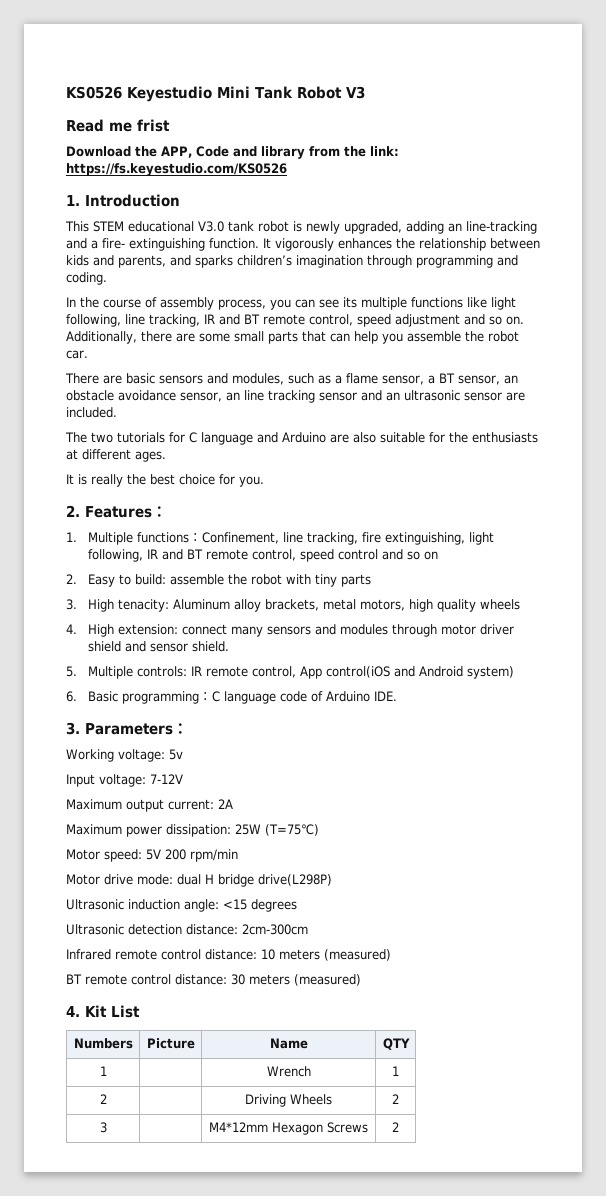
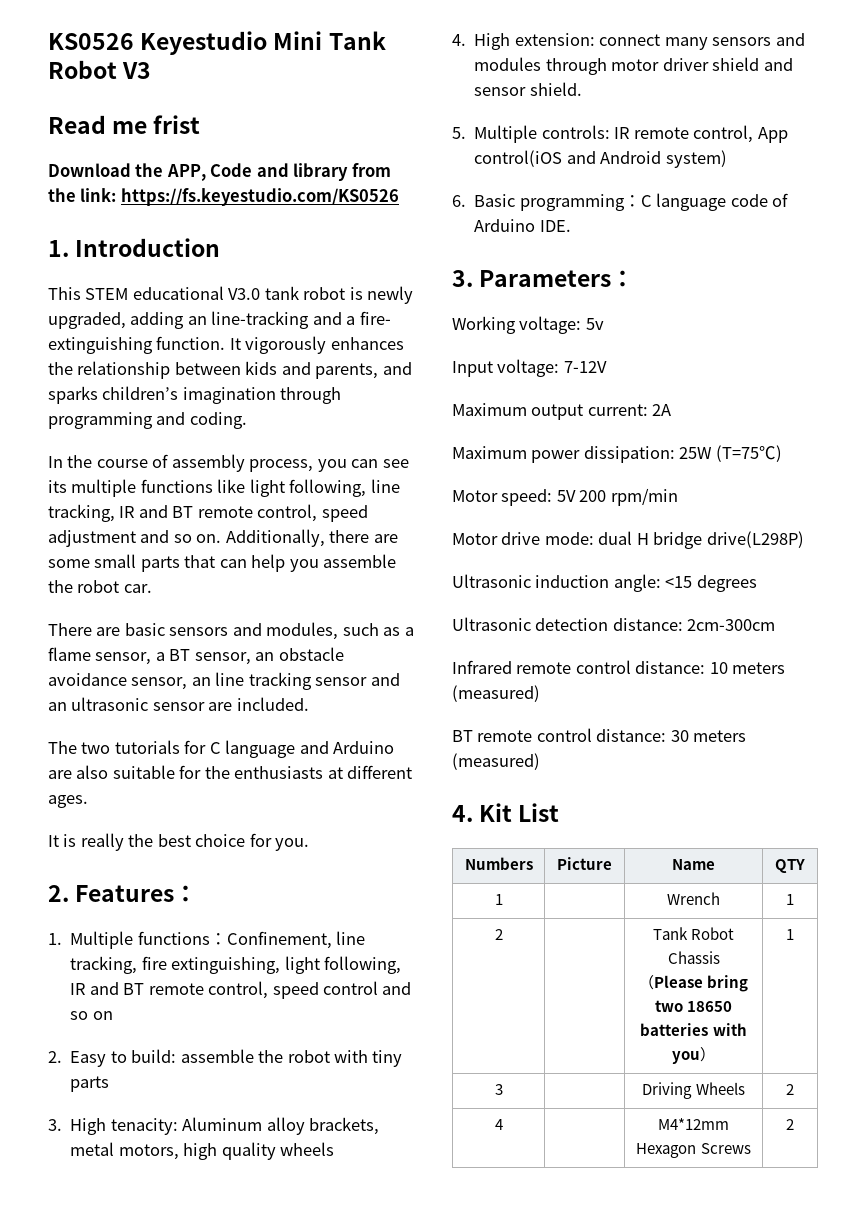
- 2 | | Driving Wheels | 2
+ 2 | | Tank Robot Chassis（Please bring two 18650 batteries with you） | 1
+ 3 | | Driving Wheels | 2
- 3 | | M4*12mm Hexagon Screws | 2
+ 4 | | M4*12mm Hexagon Screws | 2

